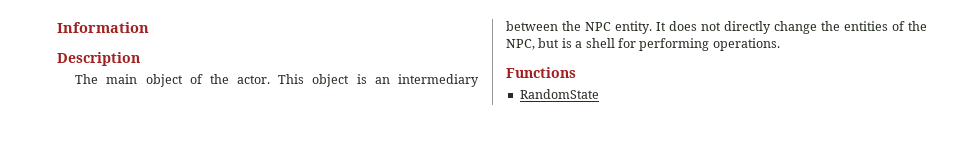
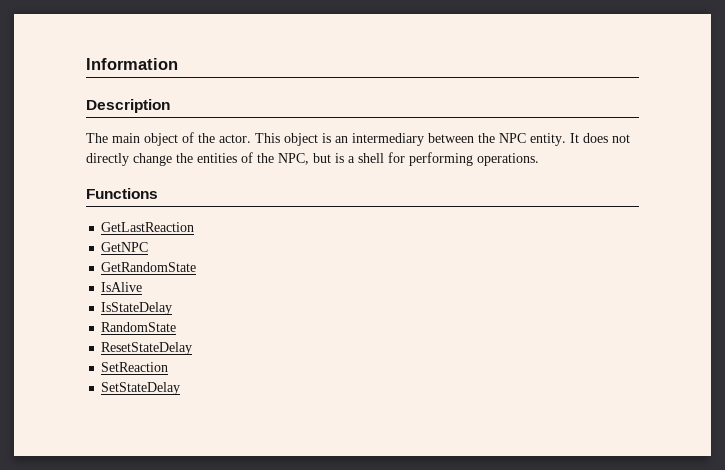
+ GetLastReaction
+ GetNPC
+ GetRandomState
+ IsAlive
+ IsStateDelay
  RandomState
+ ResetStateDelay
+ SetReaction
+ SetStateDelay

